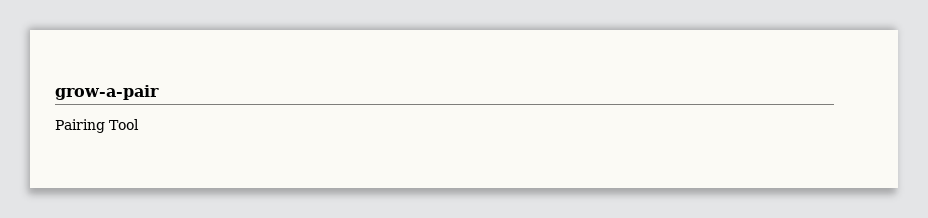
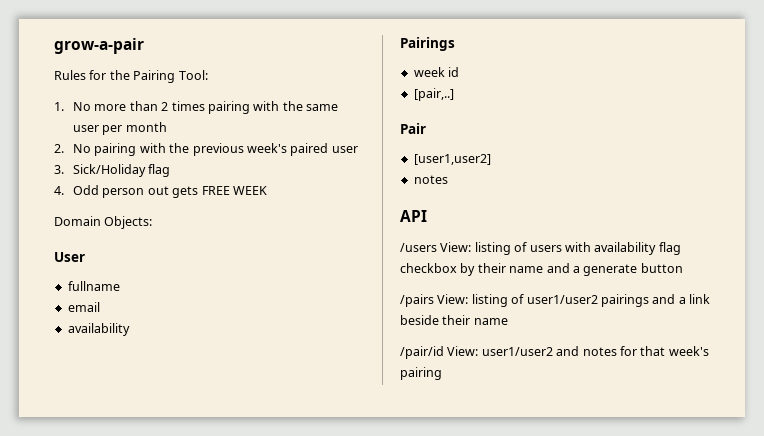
- Pairing Tool
+ Rules for the Pairing Tool:
+ 1. No more than 2 times pairing with the same user per month
+ 2. No pairing with the previous week's paired user
+ 3. Sick/Holiday flag
+ 4. Odd person out gets FREE WEEK
+ Domain Objects:
+ User
+ fullname
+ email
+ availability
+ Pairings
+ week id
+ [pair,..]
+ Pair
+ [user1,user2]
+ notes
+ API
+ /users View: listing of users with availability flag checkbox by their name and a generate button
+ /pairs View: listing of user1/user2 pairings and a link beside their name
+ /pair/id View: user1/user2 and notes for that week's pairing

